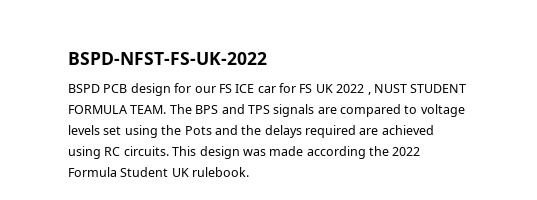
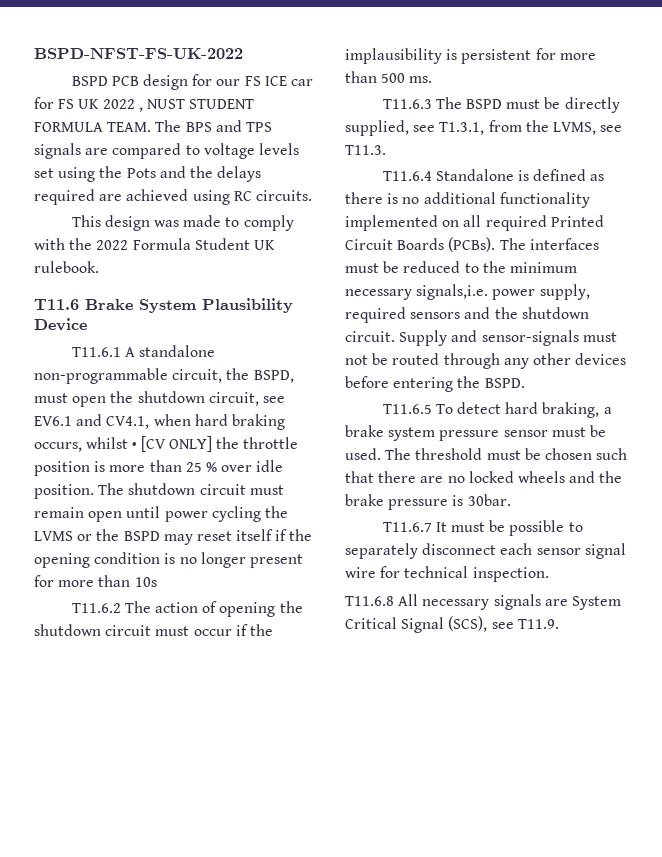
- The BPS and TPS signals are compared to voltage levels set using the Pots and the delays required are achieved using RC circuits. This design was made according the 2022 Formula Student UK rulebook.
+ The BPS and TPS signals are compared to voltage levels set using the Pots and the delays required are achieved using RC circuits.
+ This design was made to comply with the 2022 Formula Student UK rulebook.
+ T11.6 Brake System Plausibility Device
+ T11.6.1 A standalone non-programmable circuit, the BSPD, must open the shutdown circuit, see EV6.1 and CV4.1, when hard braking occurs, whilst • [CV ONLY] the throttle position is more than 25 % over idle position. The shutdown circuit must remain open until power cycling the LVMS or the BSPD may reset itself if the opening condition is no longer present for more than 10s
+ T11.6.2 The action of opening the shutdown circuit must occur if the implausibility is persistent for more than 500 ms.
+ T11.6.3 The BSPD must be directly supplied, see T1.3.1, from the LVMS, see T11.3.
+ T11.6.4 Standalone is defined as there is no additional functionality implemented on all required Printed Circuit Boards (PCBs). The interfaces must be reduced to the minimum necessary signals,i.e. power supply, required sensors and the shutdown circuit. Supply and sensor-signals must not be routed through any other devices before entering the BSPD.
+ T11.6.5 To detect hard braking, a brake system pressure sensor must be used. The threshold must be chosen such that there are no locked wheels and the brake pressure is 30bar.
+ T11.6.7 It must be possible to separately disconnect each sensor signal wire for technical inspection.
+ T11.6.8 All necessary signals are System Critical Signal (SCS), see T11.9.

